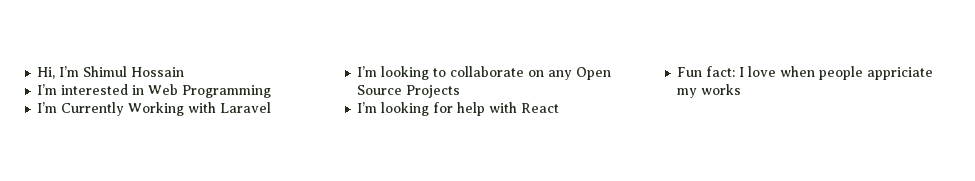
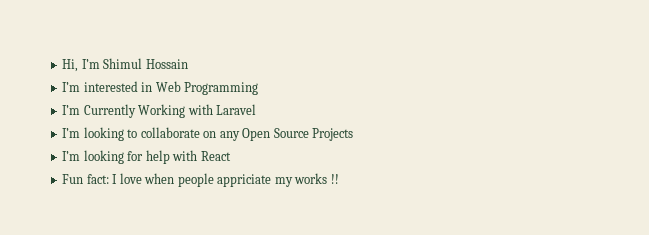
- Fun fact: I love when people appriciate my works
+ Fun fact: I love when people appriciate my works !!

